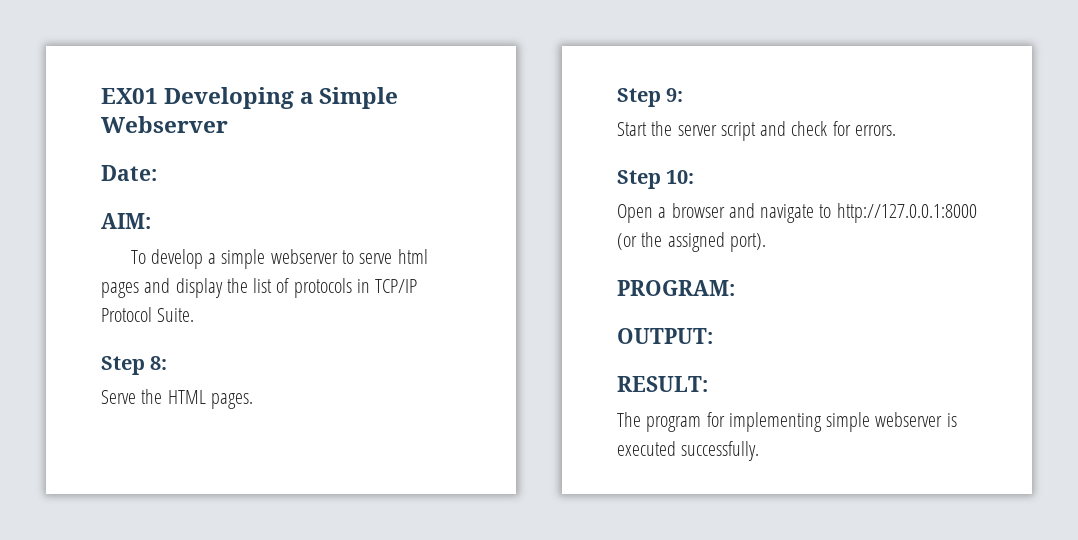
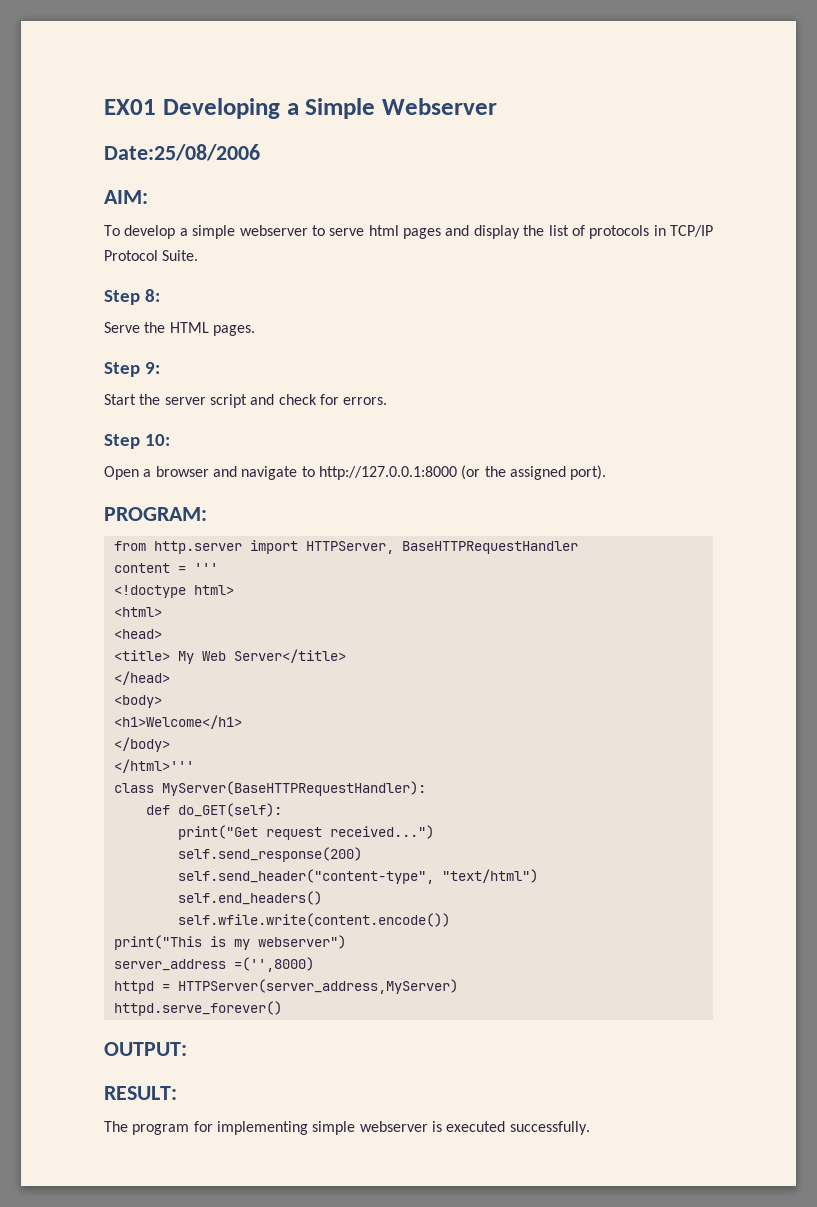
- Date:
+ Date:25/08/2006
+ from http.server import HTTPServer, BaseHTTPRequestHandler
+ content = '''
+ <!doctype html>
+ <html>
+ <head>
+ <title> My Web Server</title>
+ </head>
+ <body>
+ <h1>Welcome</h1>
+ </body>
+ </html>'''
+ class MyServer(BaseHTTPRequestHandler):
+ def do_GET(self):
+ print("Get request received...")
+ self.send_response(200)
+ self.send_header("content-type", "text/html")
+ self.end_headers()
+ self.wfile.write(content.encode())
+ print("This is my webserver")
+ server_address =('',8000)
+ httpd = HTTPServer(server_address,MyServer)
+ httpd.serve_forever()

